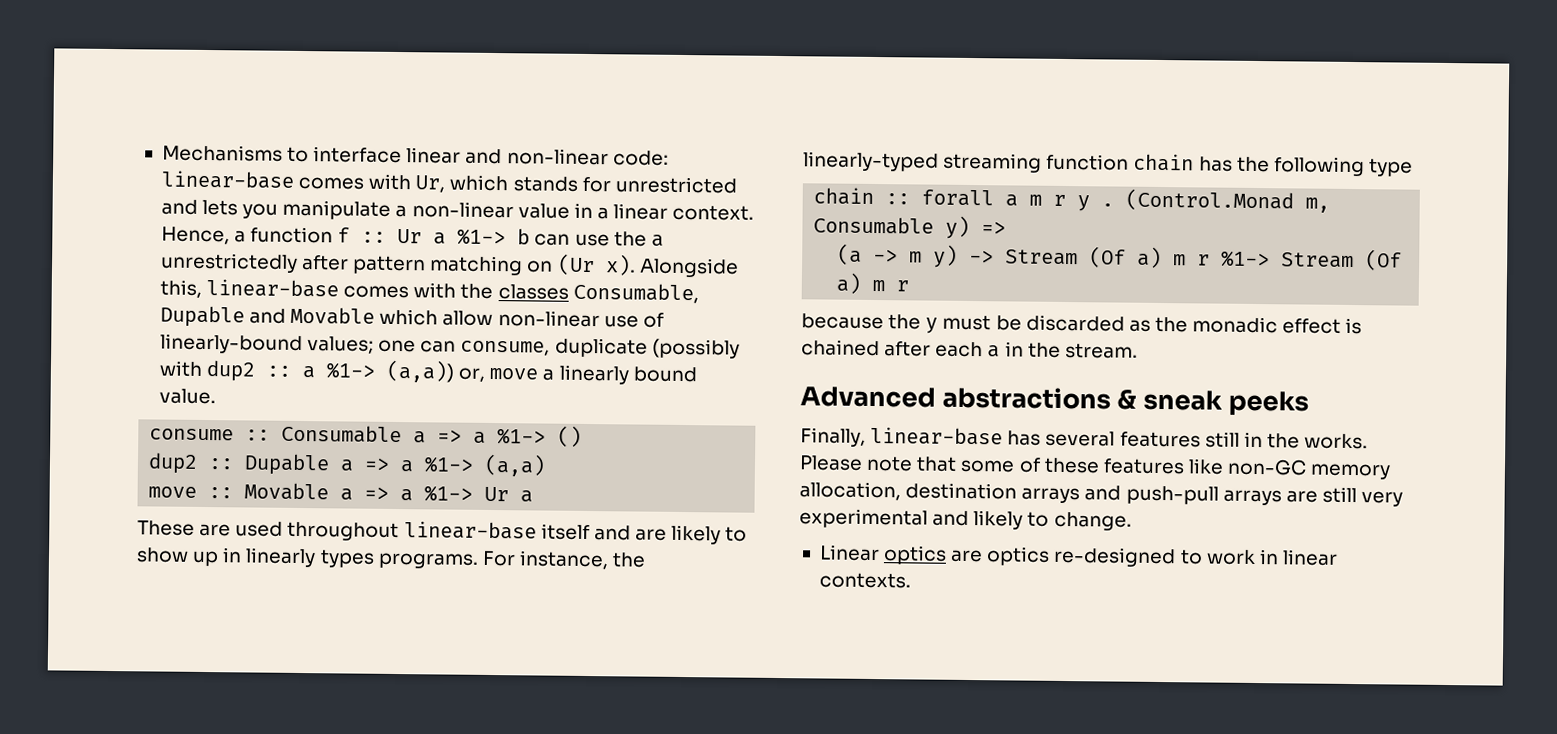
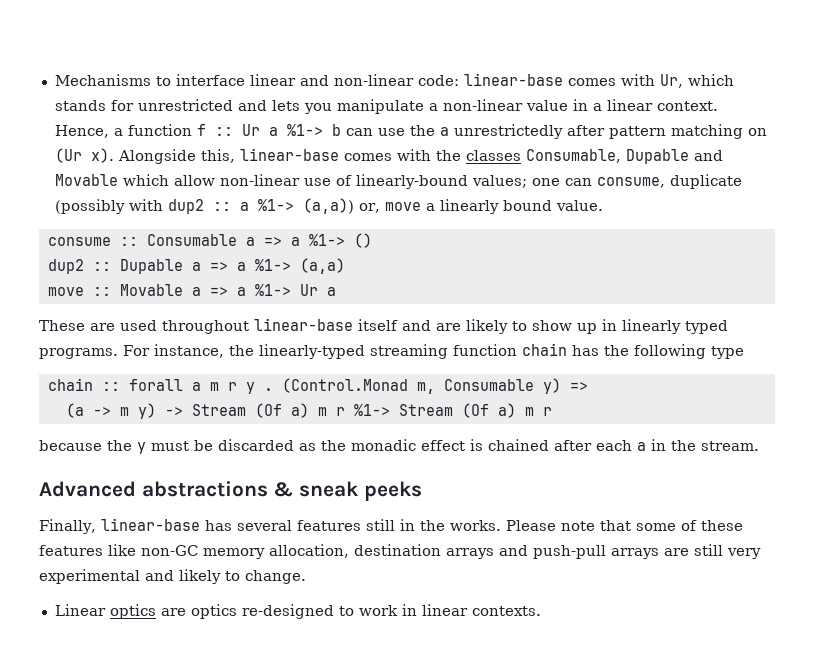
- These are used throughout linear-base itself and are likely to show up in linearly types programs.
+ These are used throughout linear-base itself and are likely to show up in linearly typed programs.

